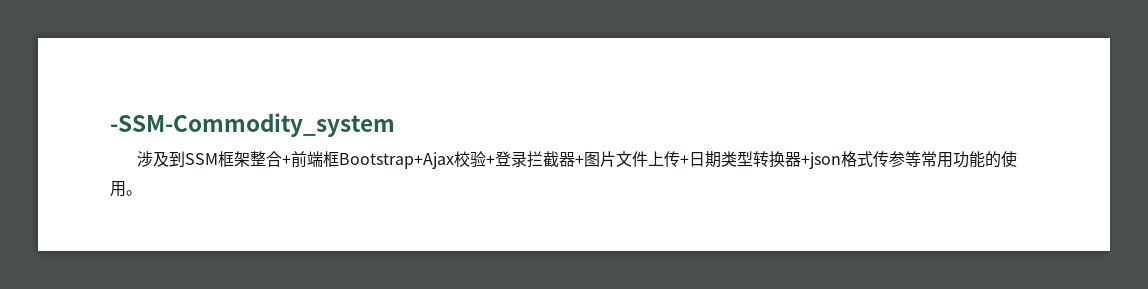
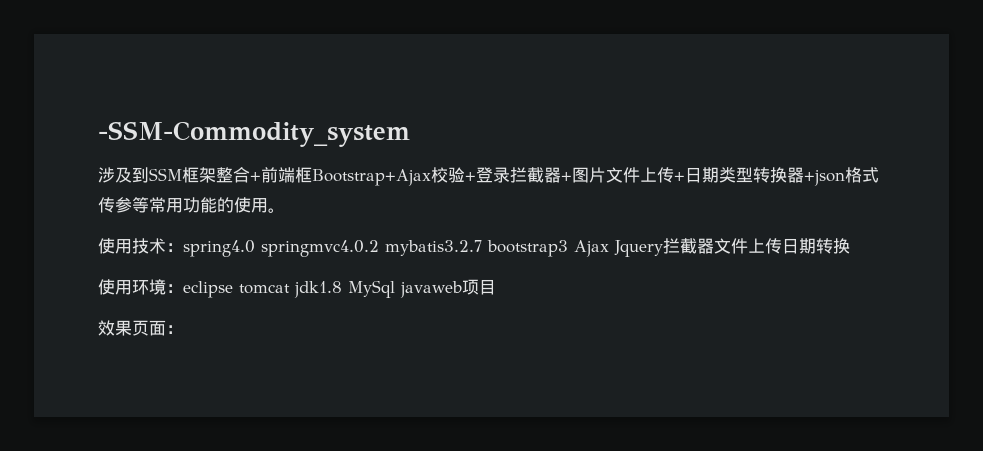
+ 使用技术：spring4.0 springmvc4.0.2 mybatis3.2.7 bootstrap3 Ajax Jquery拦截器文件上传日期转换
+ 使用环境：eclipse tomcat jdk1.8 MySql javaweb项目
+ 效果页面：

